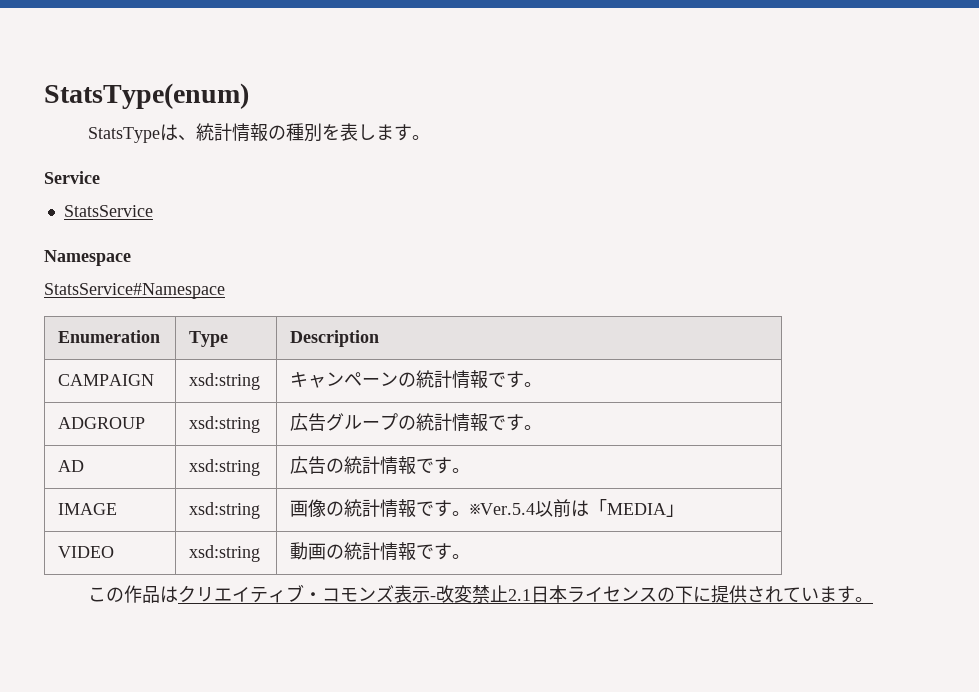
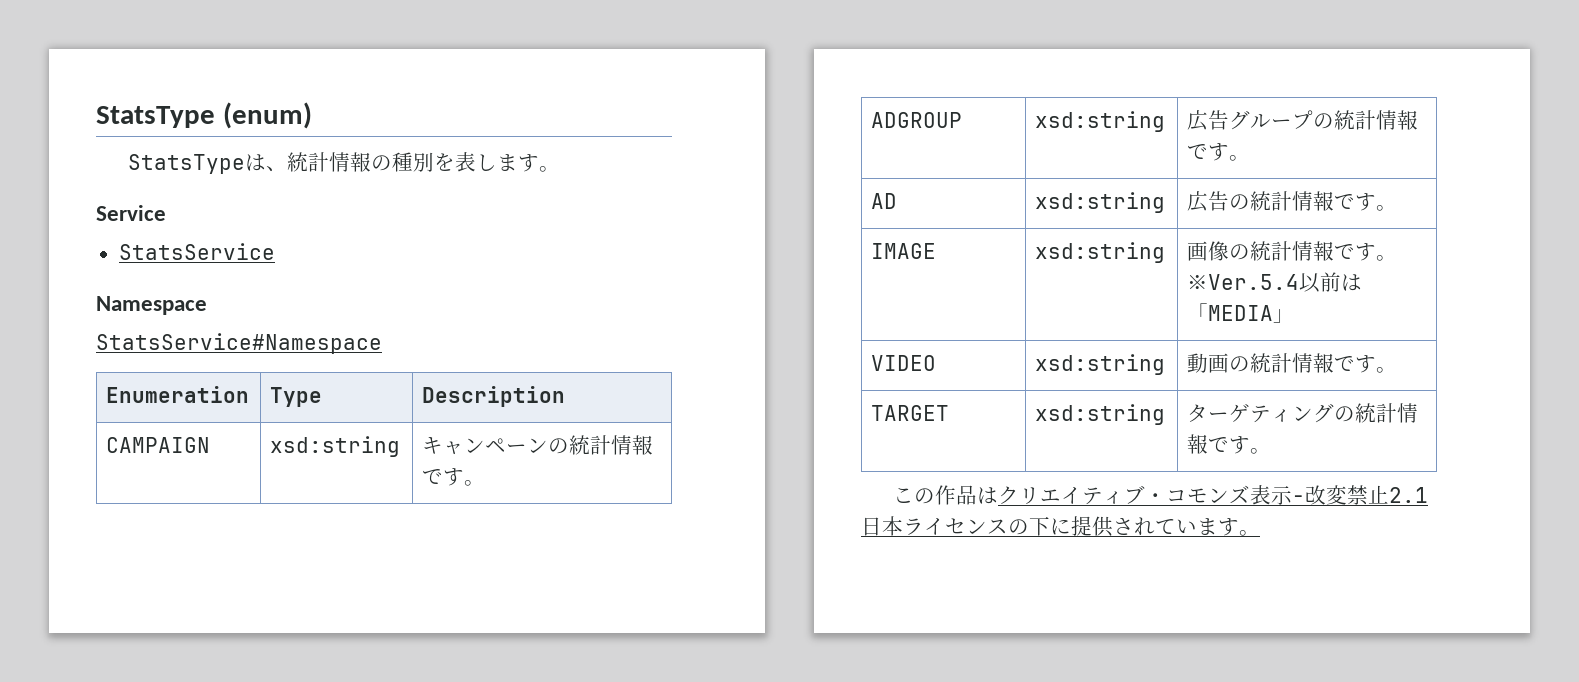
- StatsType(enum)
+ StatsType (enum)
+ TARGET | xsd:string | ターゲティングの統計情報です。

